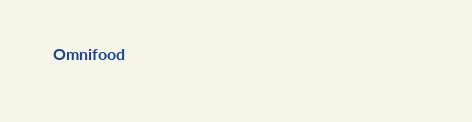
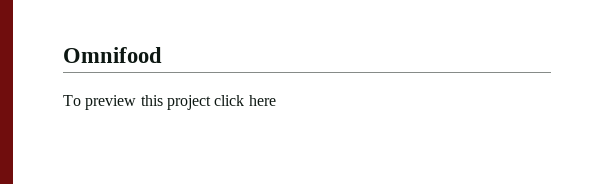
+ To preview this project click here

